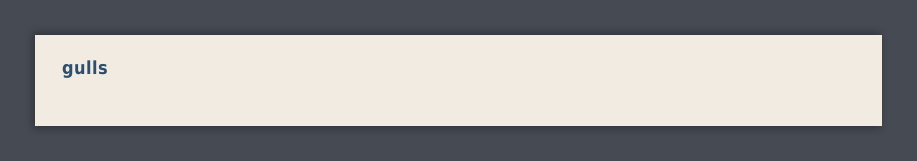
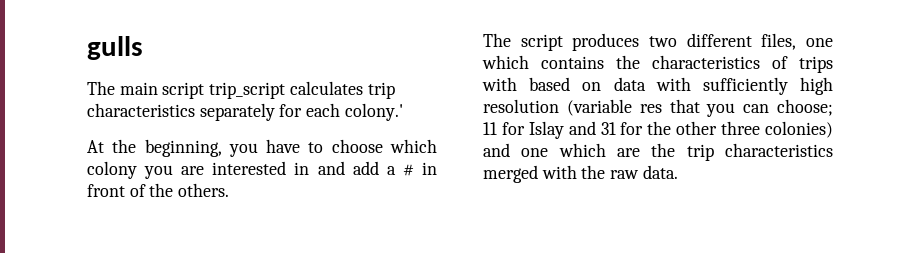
+ The main script trip_script calculates trip characteristics separately for each colony.'
+ At the beginning, you have to choose which colony you are interested in and add a # in front of the others.
+ The script produces two different files, one which contains the characteristics of trips with based on data with sufficiently high resolution (variable res that you can choose; 11 for Islay and 31 for the other three colonies) and one which are the trip characteristics merged with the raw data.

